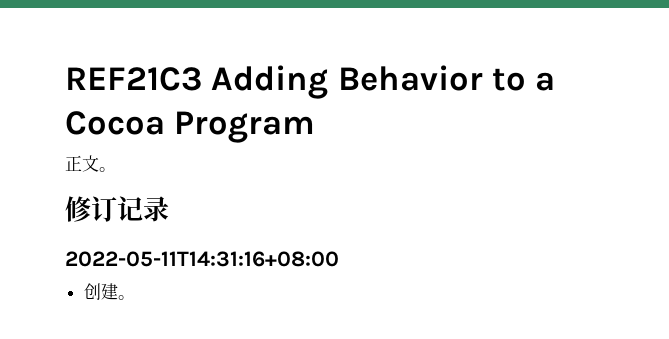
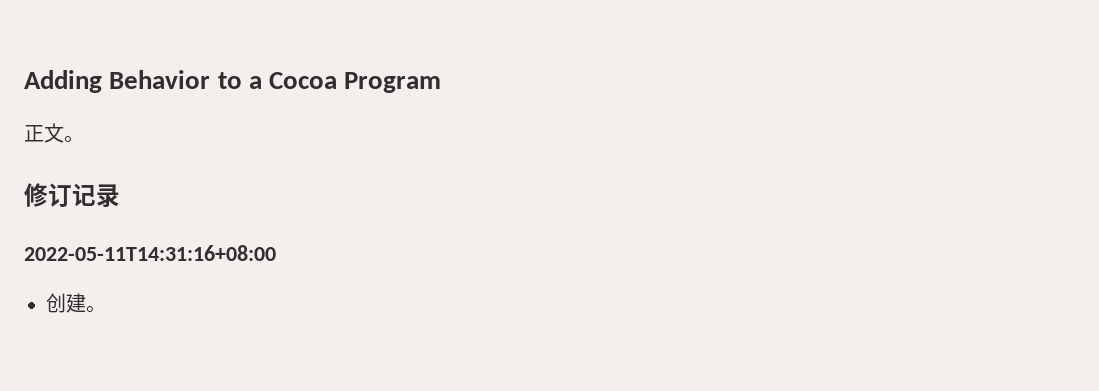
- REF21C3 Adding Behavior to a Cocoa Program
+ Adding Behavior to a Cocoa Program

